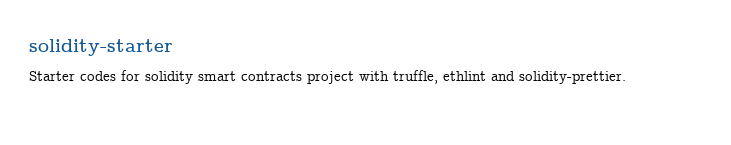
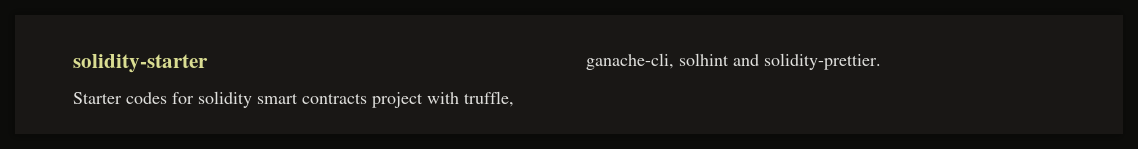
- Starter codes for solidity smart contracts project with truffle, ethlint and solidity-prettier.
+ Starter codes for solidity smart contracts project with truffle, ganache-cli, solhint and solidity-prettier.

